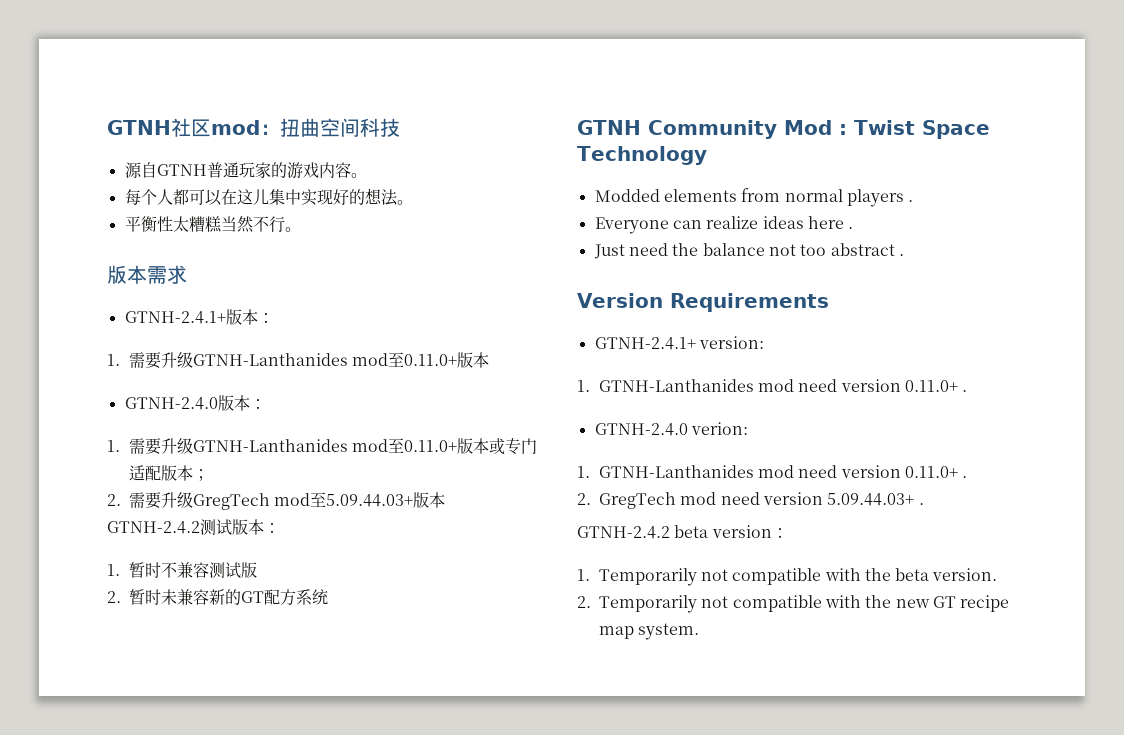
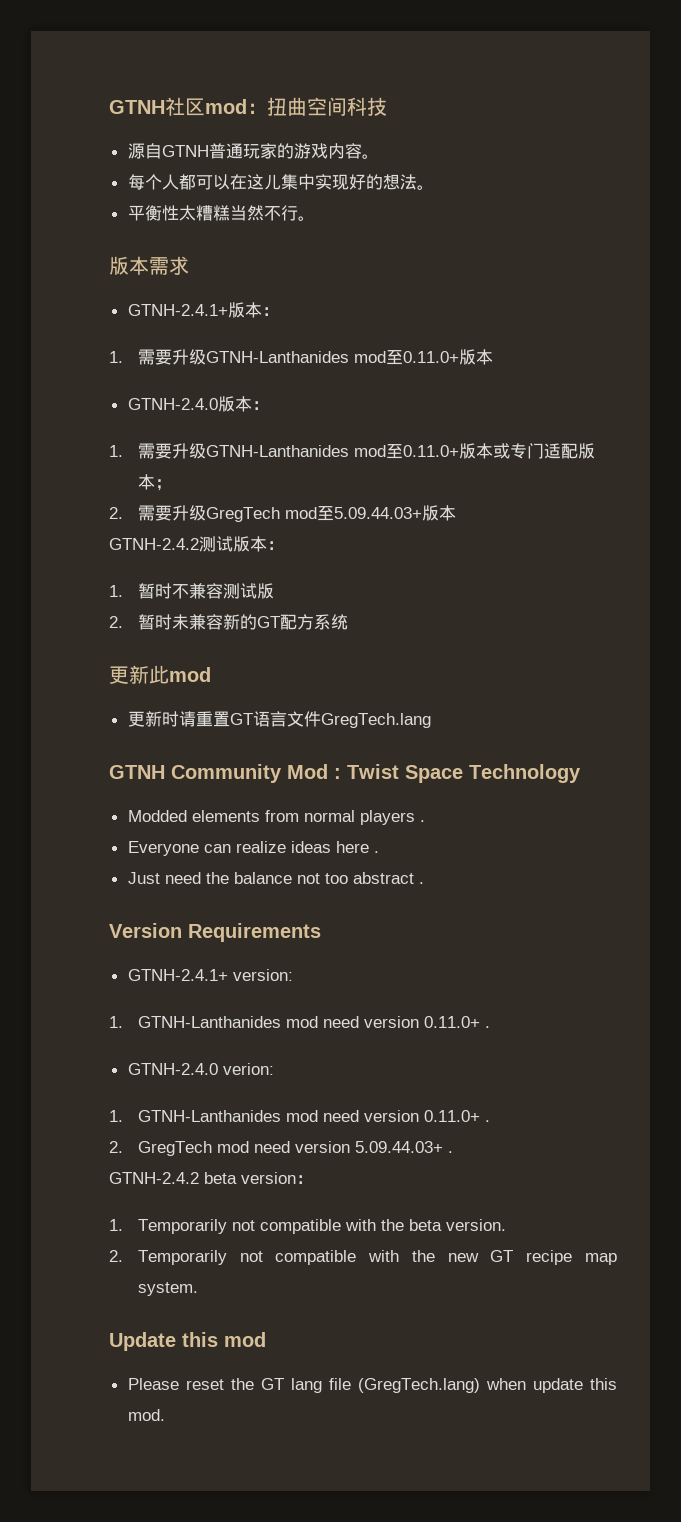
+ 更新此mod
+ 更新时请重置GT语言文件GregTech.lang
+ Update this mod
+ Please reset the GT lang file (GregTech.lang) when update this mod.

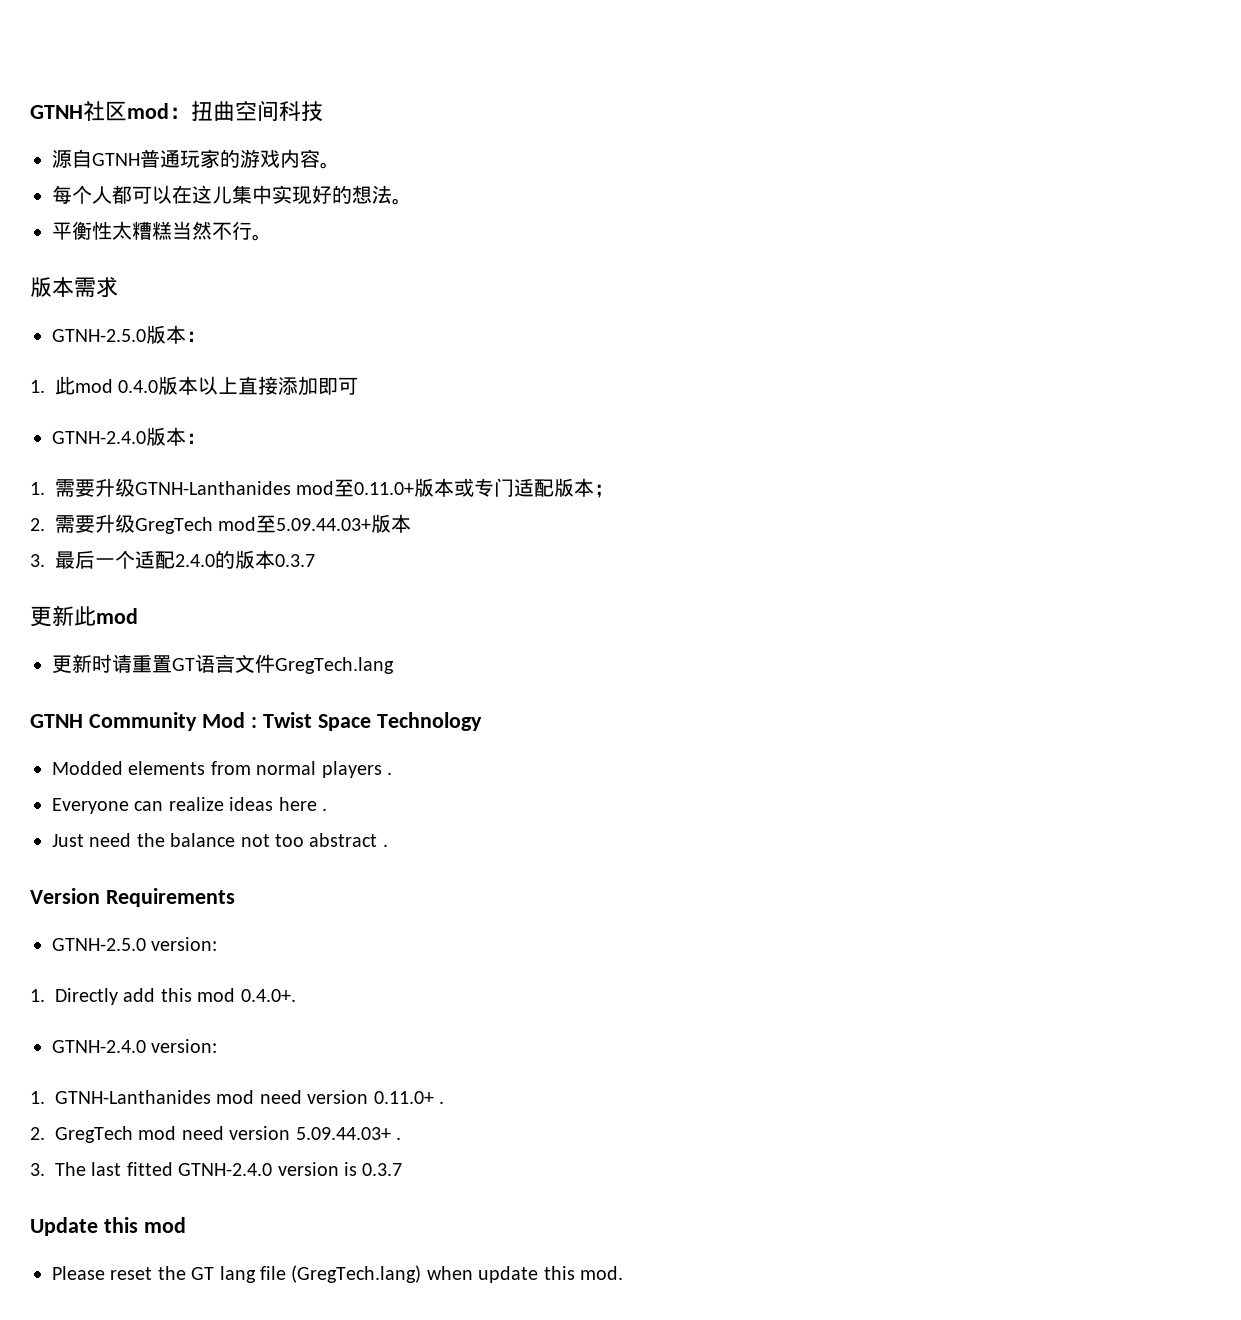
- GTNH-2.4.1+版本：
- 1.需要升级GTNH-Lanthanides mod至0.11.0+版本
+ GTNH-2.5.0版本：
+ 1.此mod 0.4.0版本以上直接添加即可
- GTNH-2.4.2测试版本：
- 1.暂时不兼容测试版
- 2.暂时未兼容新的GT配方系统
+ 3.最后一个适配2.4.0的版本0.3.7
- GTNH-2.4.1+ version:
- 1. GTNH-Lanthanides mod need version 0.11.0+ .
- GTNH-2.4.0 verion:
+ GTNH-2.5.0 version:
+ 1. Directly add this mod 0.4.0+.
+ GTNH-2.4.0 version:
- GTNH-2.4.2 beta version：
- 1. Temporarily not compatible with the beta version.
- 2. Temporarily not compatible with the new GT recipe map system.
+ 3. The last fitted GTNH-2.4.0 version is 0.3.7

